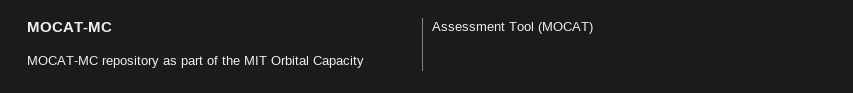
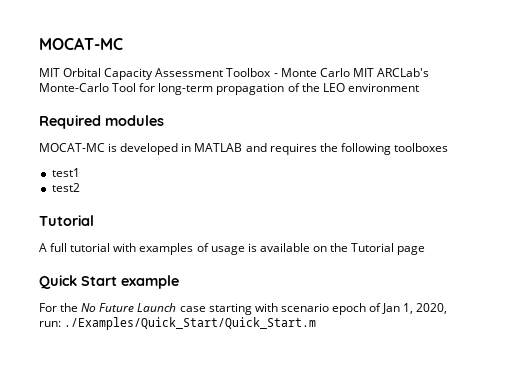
- MOCAT-MC repository as part of the MIT Orbital Capacity Assessment Tool (MOCAT)
+ MIT Orbital Capacity Assessment Toolbox - Monte Carlo MIT ARCLab's Monte-Carlo Tool for long-term propagation of the LEO environment
+ Required modules
+ MOCAT-MC is developed in MATLAB and requires the following toolboxes
+ test1
+ test2
+ Tutorial
+ A full tutorial with examples of usage is available on the Tutorial page
+ Quick Start example
+ For the No Future Launch case starting with scenario epoch of Jan 1, 2020, run: ./Examples/Quick_Start/Quick_Start.m

